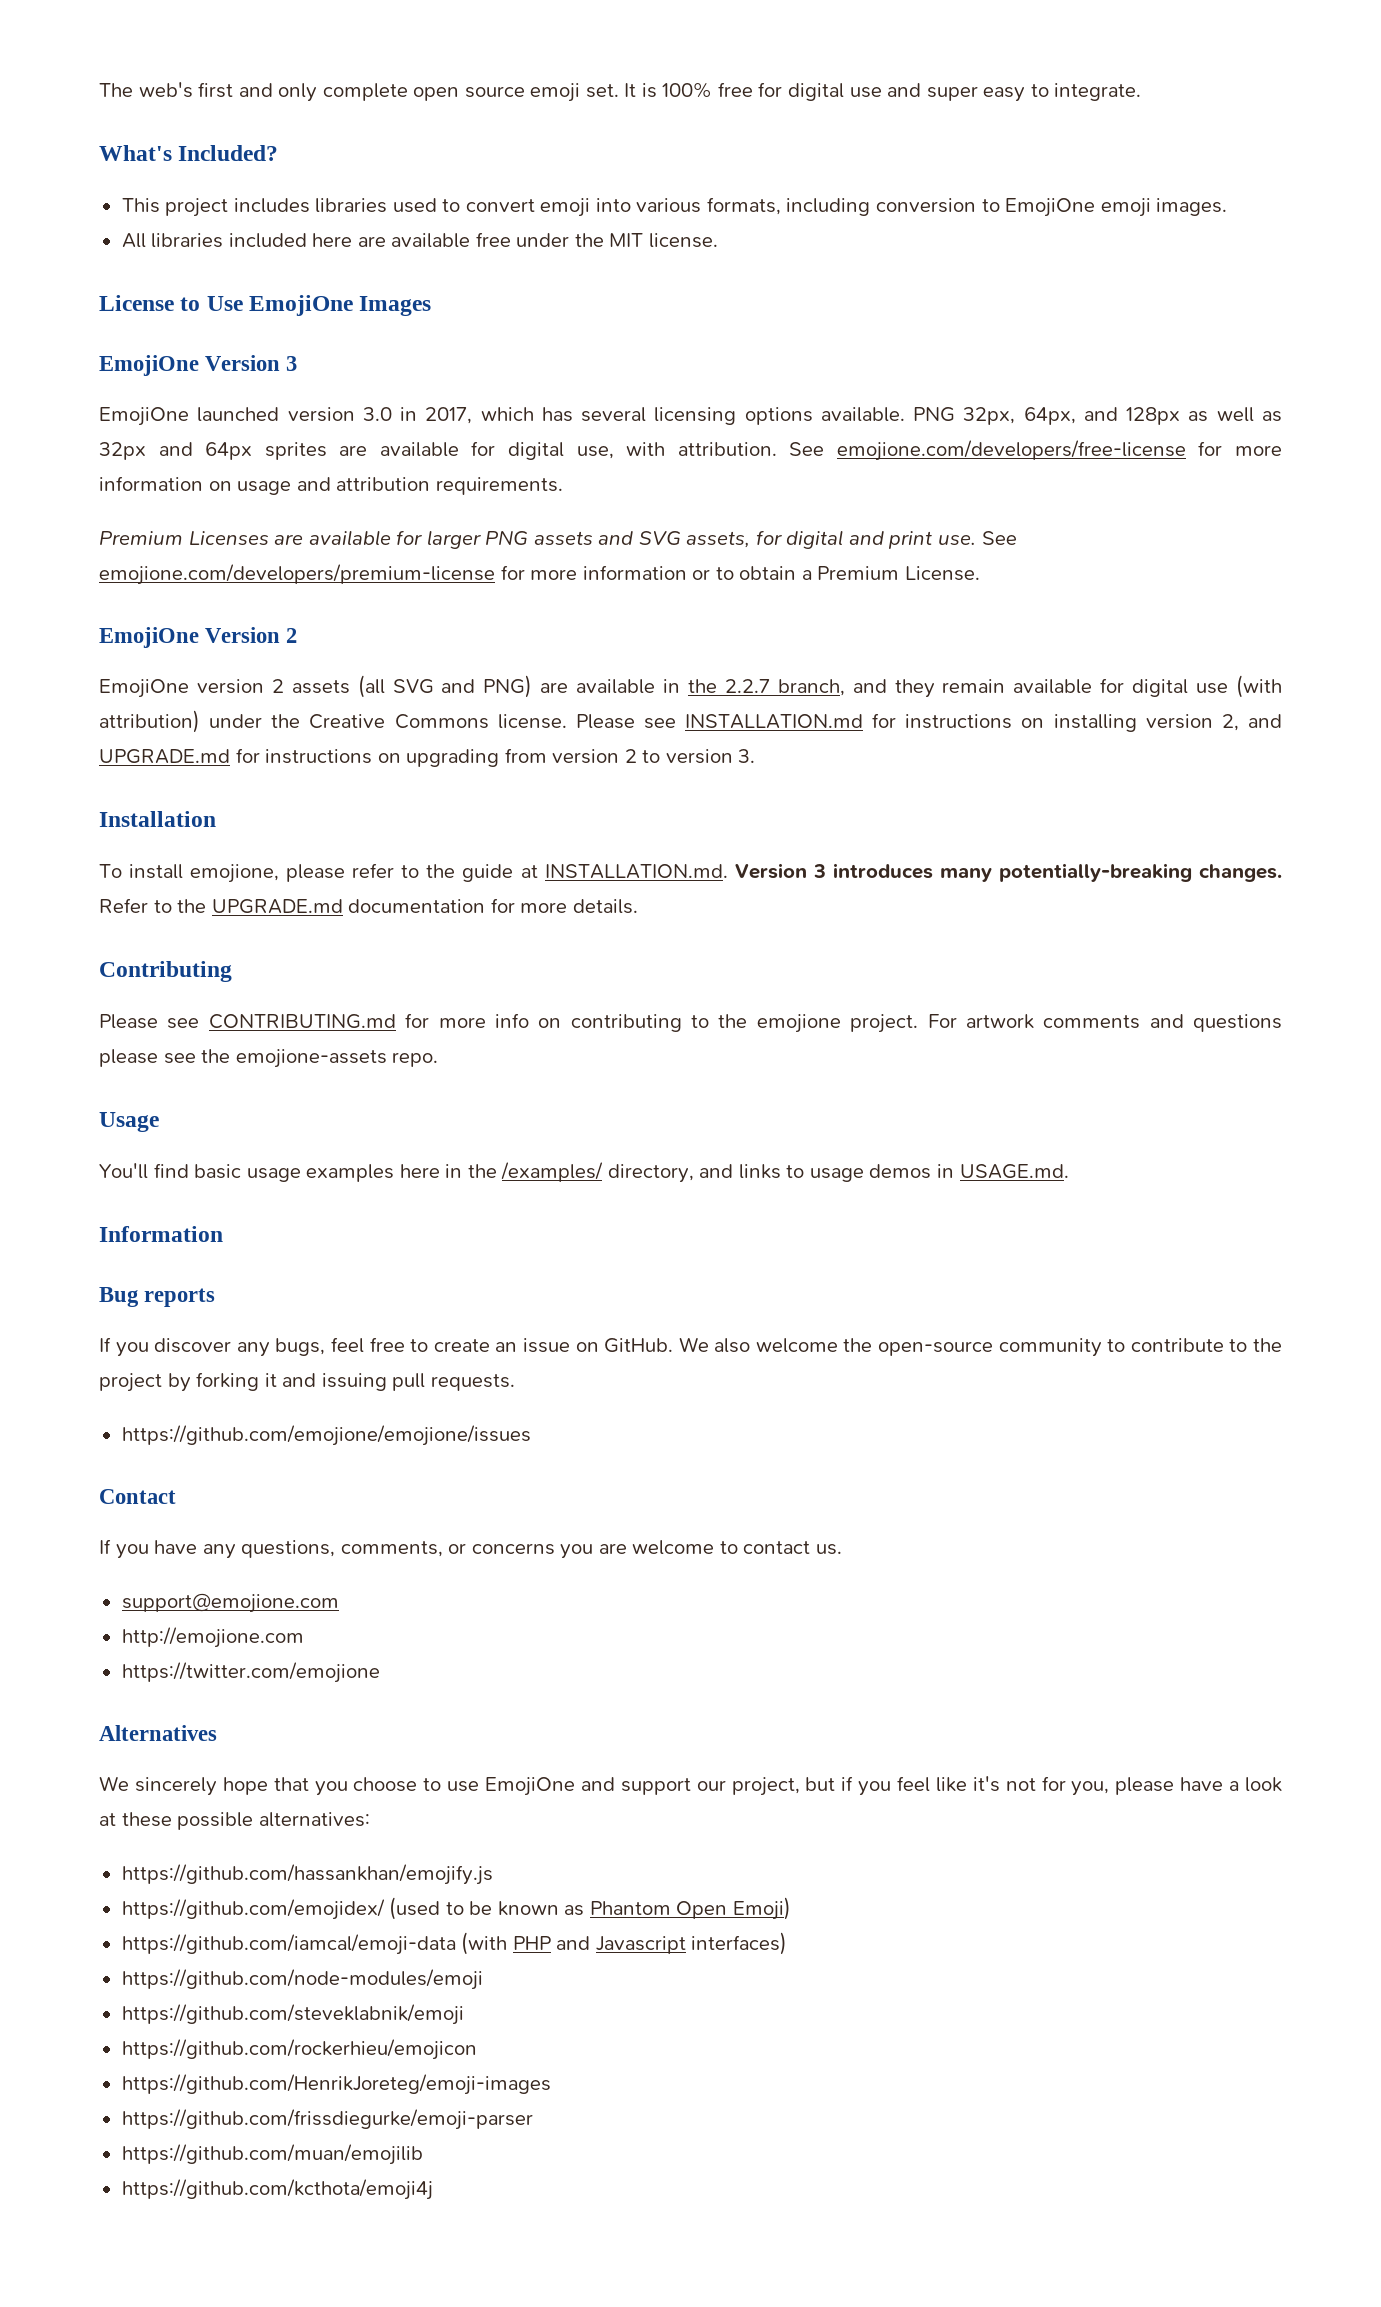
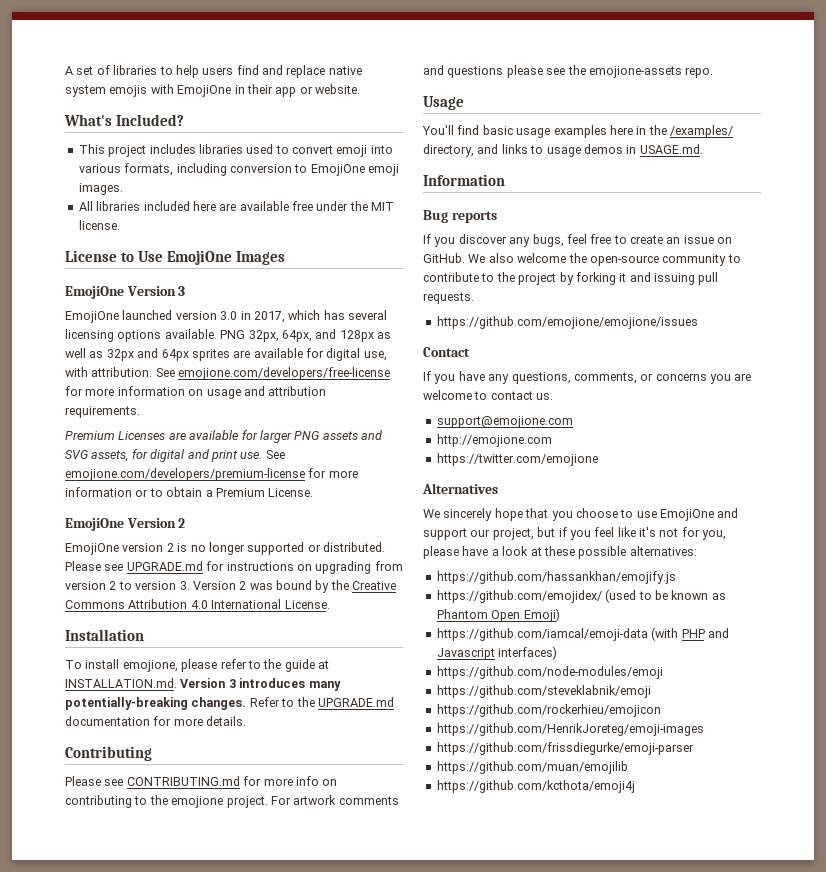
- The web's first and only complete open source emoji set. It is 100% free for digital use and super easy to integrate.
+ A set of libraries to help users find and replace native system emojis with EmojiOne in their app or website.
- EmojiOne version 2 assets (all SVG and PNG) are available in the 2.2.7 branch, and they remain available for digital use (with attribution) under the Creative Commons license. Please see INSTALLATION.md for instructions on installing version 2, and UPGRADE.md for instructions on upgrading from version 2 to version 3.
+ EmojiOne version 2 is no longer supported or distributed. Please see UPGRADE.md for instructions on upgrading from version 2 to version 3. Version 2 was bound by the Creative Commons Attribution 4.0 International License.

